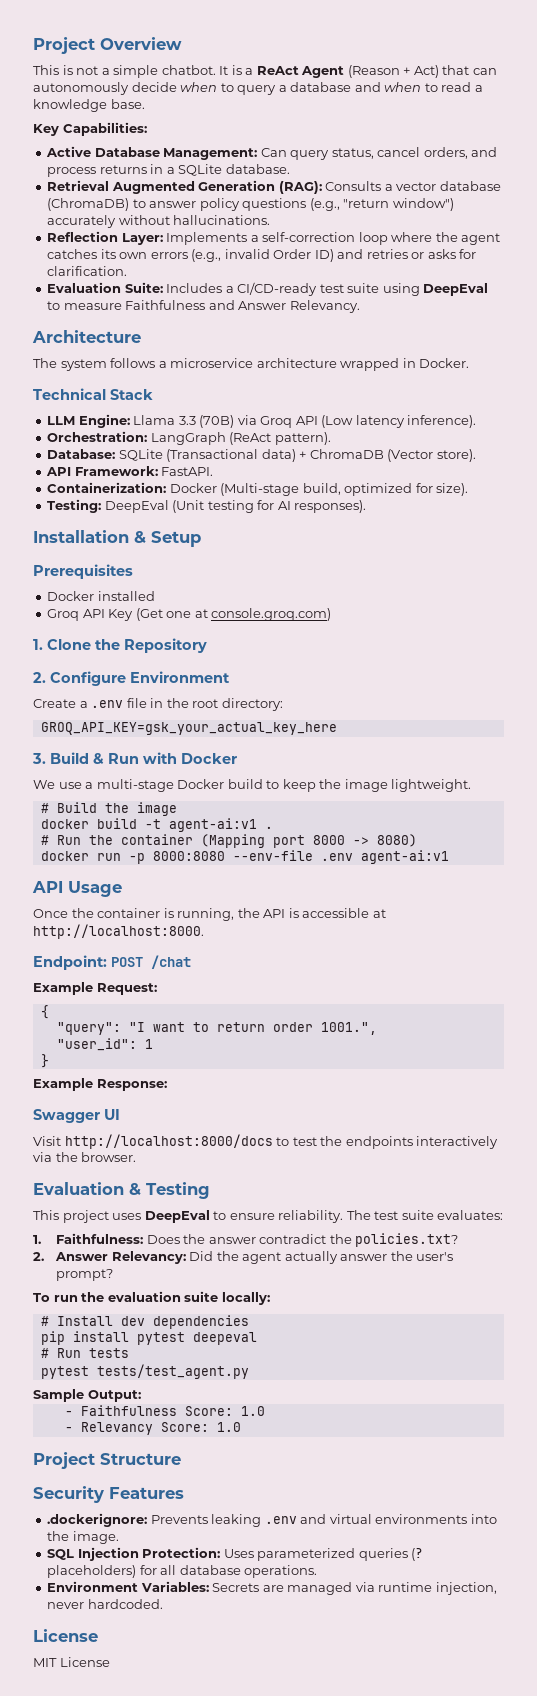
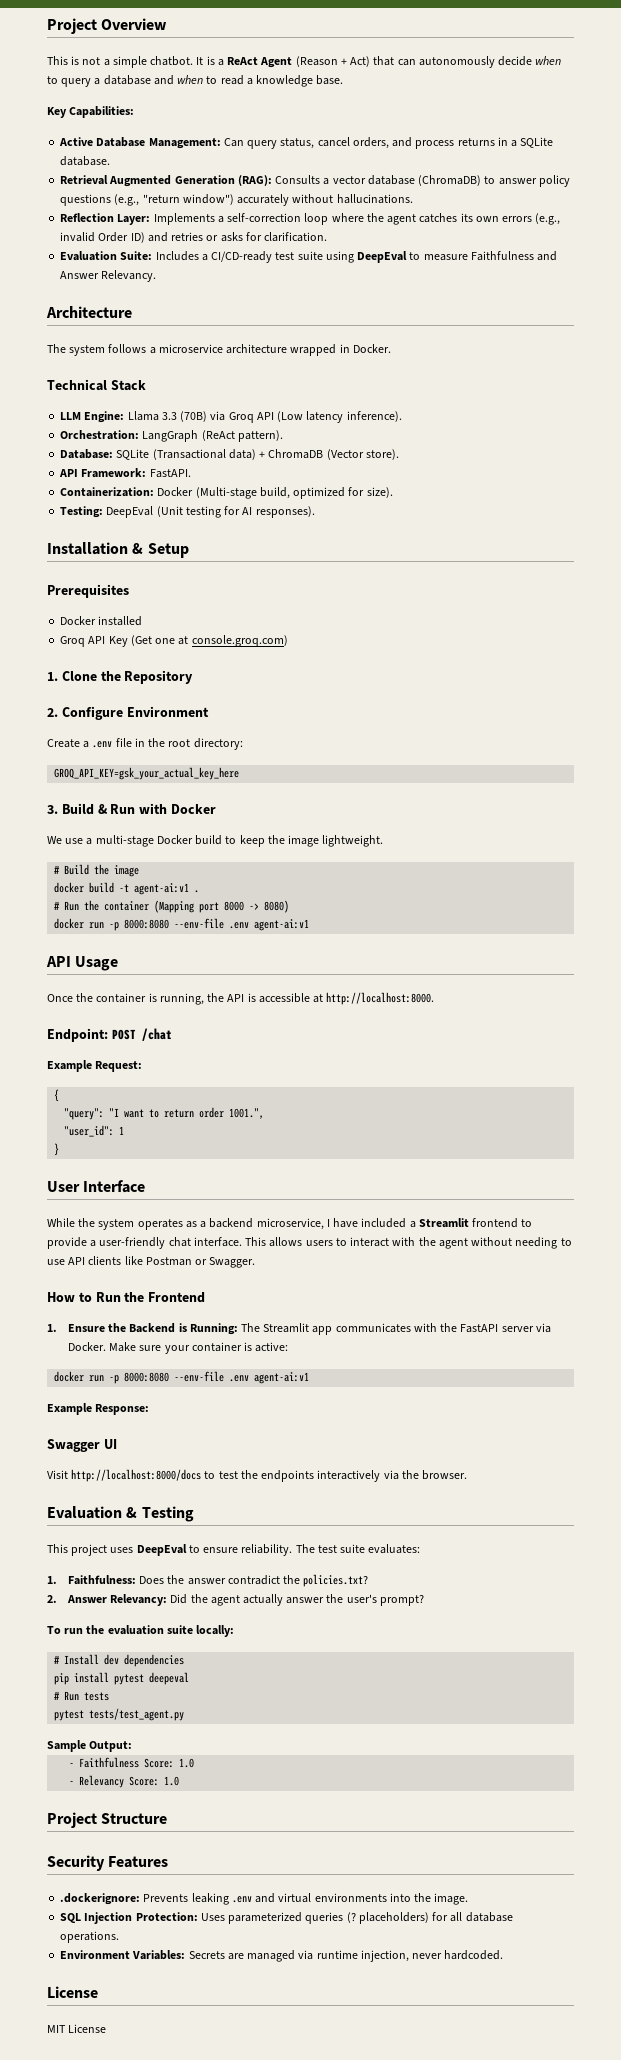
+ User Interface
+ While the system operates as a backend microservice, I have included a Streamlit frontend to provide a user-friendly chat interface. This allows users to interact with the agent without needing to use API clients like Postman or Swagger.
+ How to Run the Frontend
+ 1. Ensure the Backend is Running: The Streamlit app communicates with the FastAPI server via Docker. Make sure your container is active:
+ docker run -p 8000:8080 --env-file .env agent-ai:v1

